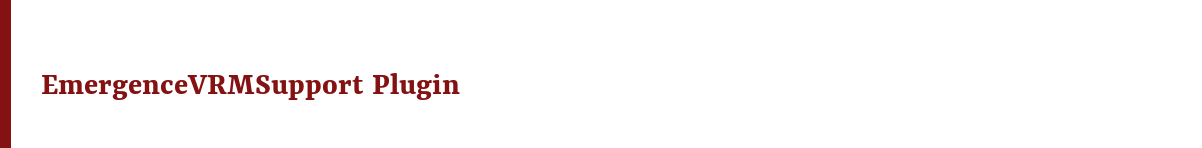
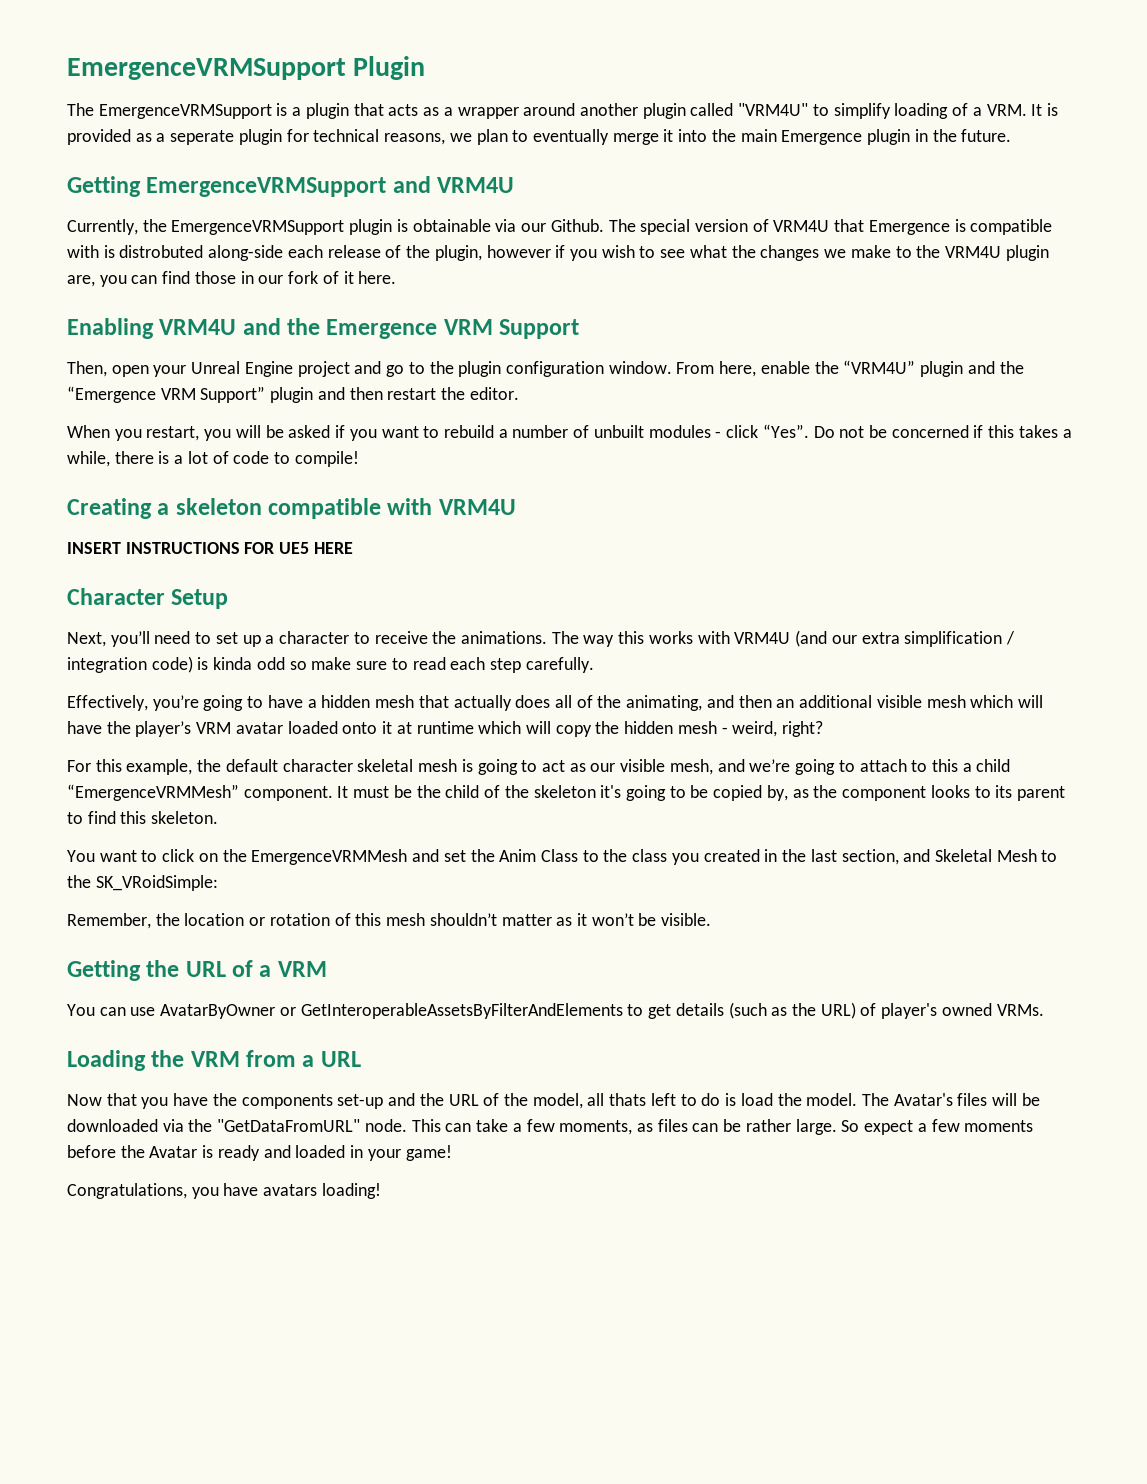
+ The EmergenceVRMSupport is a plugin that acts as a wrapper around another plugin called "VRM4U" to simplify loading of a VRM. It is provided as a seperate plugin for technical reasons, we plan to eventually merge it into the main Emergence plugin in the future.
+ Getting EmergenceVRMSupport and VRM4U
+ Currently, the EmergenceVRMSupport plugin is obtainable via our Github. The special version of VRM4U that Emergence is compatible with is distrobuted along-side each release of the plugin, however if you wish to see what the changes we make to the VRM4U plugin are, you can find those in our fork of it here.
+ Enabling VRM4U and the Emergence VRM Support
+ Then, open your Unreal Engine project and go to the plugin configuration window. From here, enable the “VRM4U” plugin and the “Emergence VRM Support” plugin and then restart the editor.
+ When you restart, you will be asked if you want to rebuild a number of unbuilt modules - click “Yes”. Do not be concerned if this takes a while, there is a lot of code to compile!
+ Creating a skeleton compatible with VRM4U
+ INSERT INSTRUCTIONS FOR UE5 HERE
+ Character Setup
+ Next, you’ll need to set up a character to receive the animations. The way this works with VRM4U (and our extra simplification / integration code) is kinda odd so make sure to read each step carefully.
+ Effectively, you’re going to have a hidden mesh that actually does all of the animating, and then an additional visible mesh which will have the player’s VRM avatar loaded onto it at runtime which will copy the hidden mesh - weird, right?
+ For this example, the default character skeletal mesh is going to act as our visible mesh, and we’re going to attach to this a child “EmergenceVRMMesh” component. It must be the child of the skeleton it's going to be copied by, as the component looks to its parent to find this skeleton.
+ You want to click on the EmergenceVRMMesh and set the Anim Class to the class you created in the last section, and Skeletal Mesh to the SK_VRoidSimple:
+ Remember, the location or rotation of this mesh shouldn’t matter as it won’t be visible.
+ Getting the URL of a VRM
+ You can use AvatarByOwner or GetInteroperableAssetsByFilterAndElements to get details (such as the URL) of player's owned VRMs.
+ Loading the VRM from a URL
+ Now that you have the components set-up and the URL of the model, all thats left to do is load the model. The Avatar's files will be downloaded via the "GetDataFromURL" node. This can take a few moments, as files can be rather large. So expect a few moments before the Avatar is ready and loaded in your game!
+ Congratulations, you have avatars loading!

